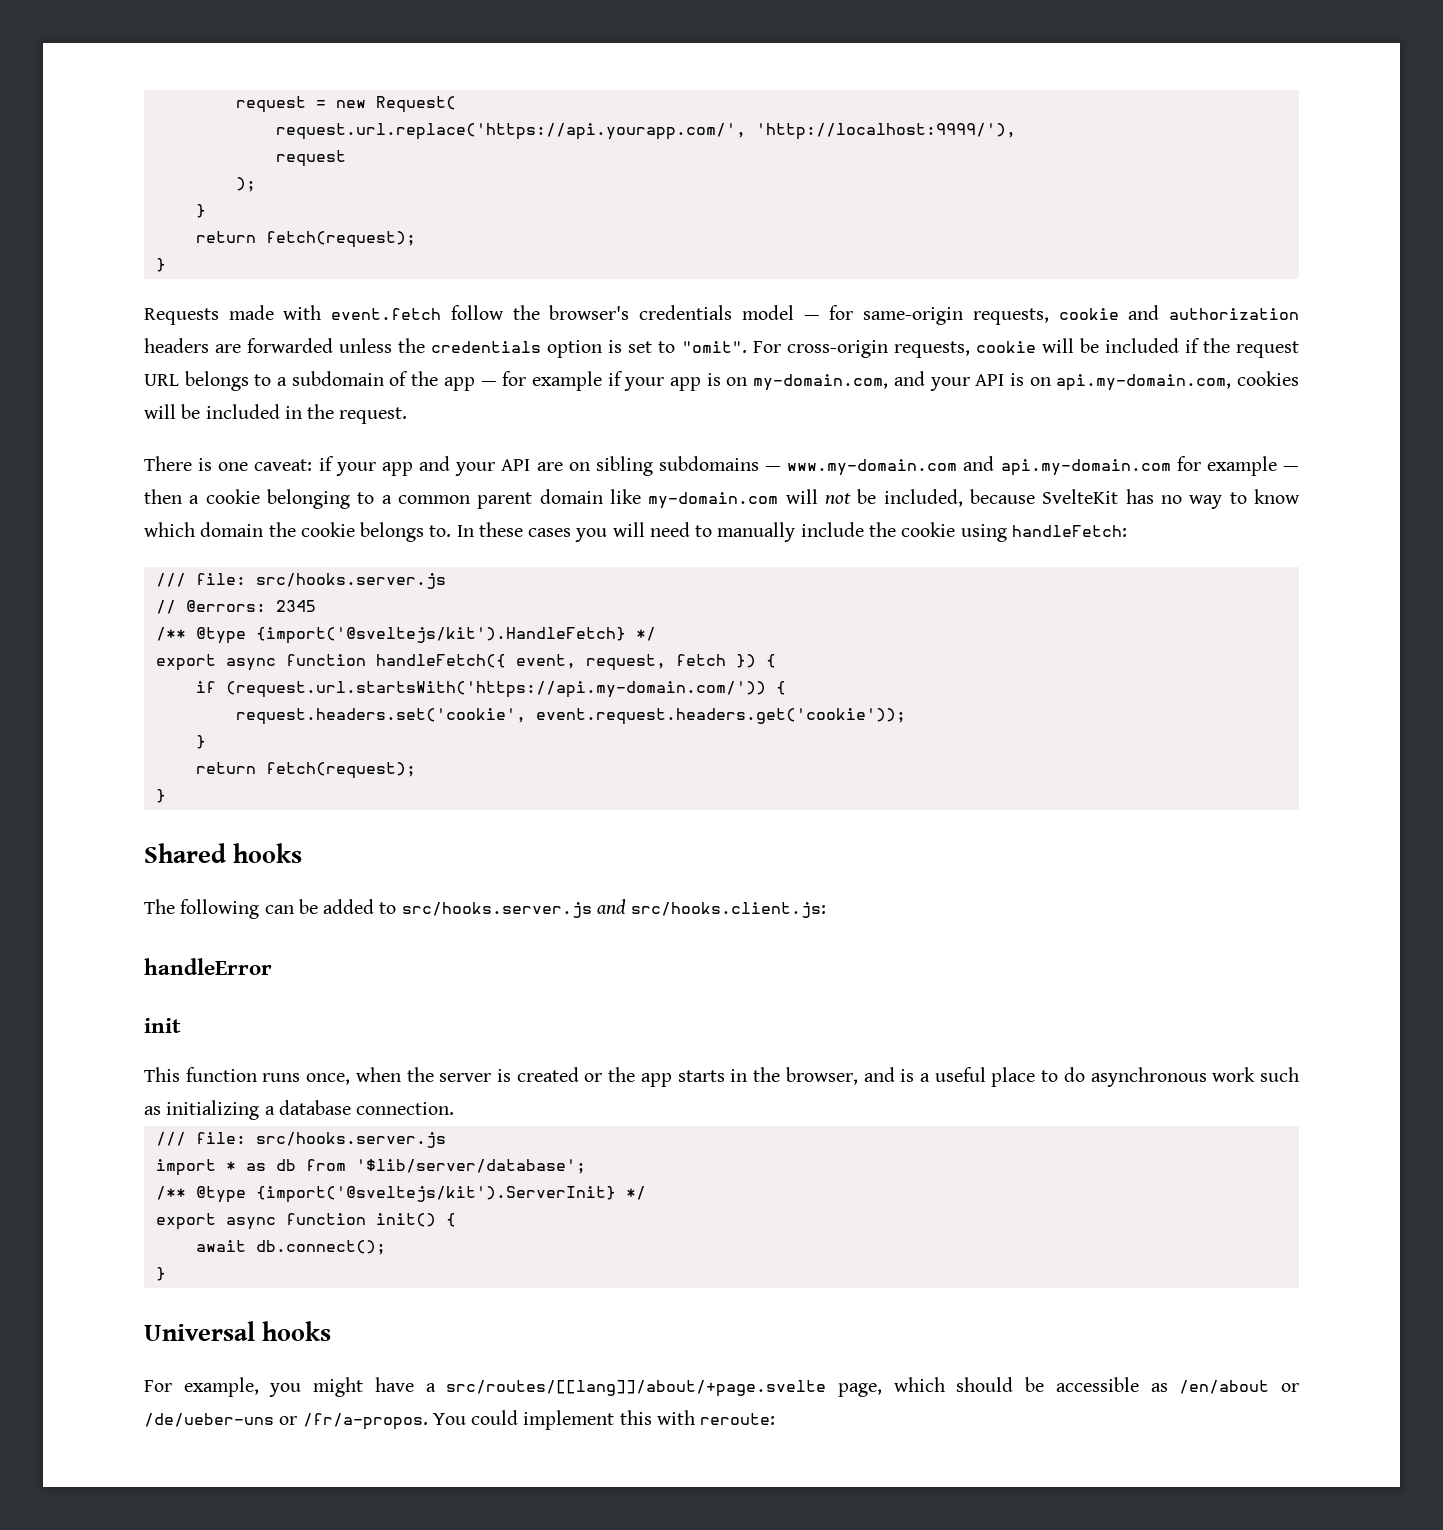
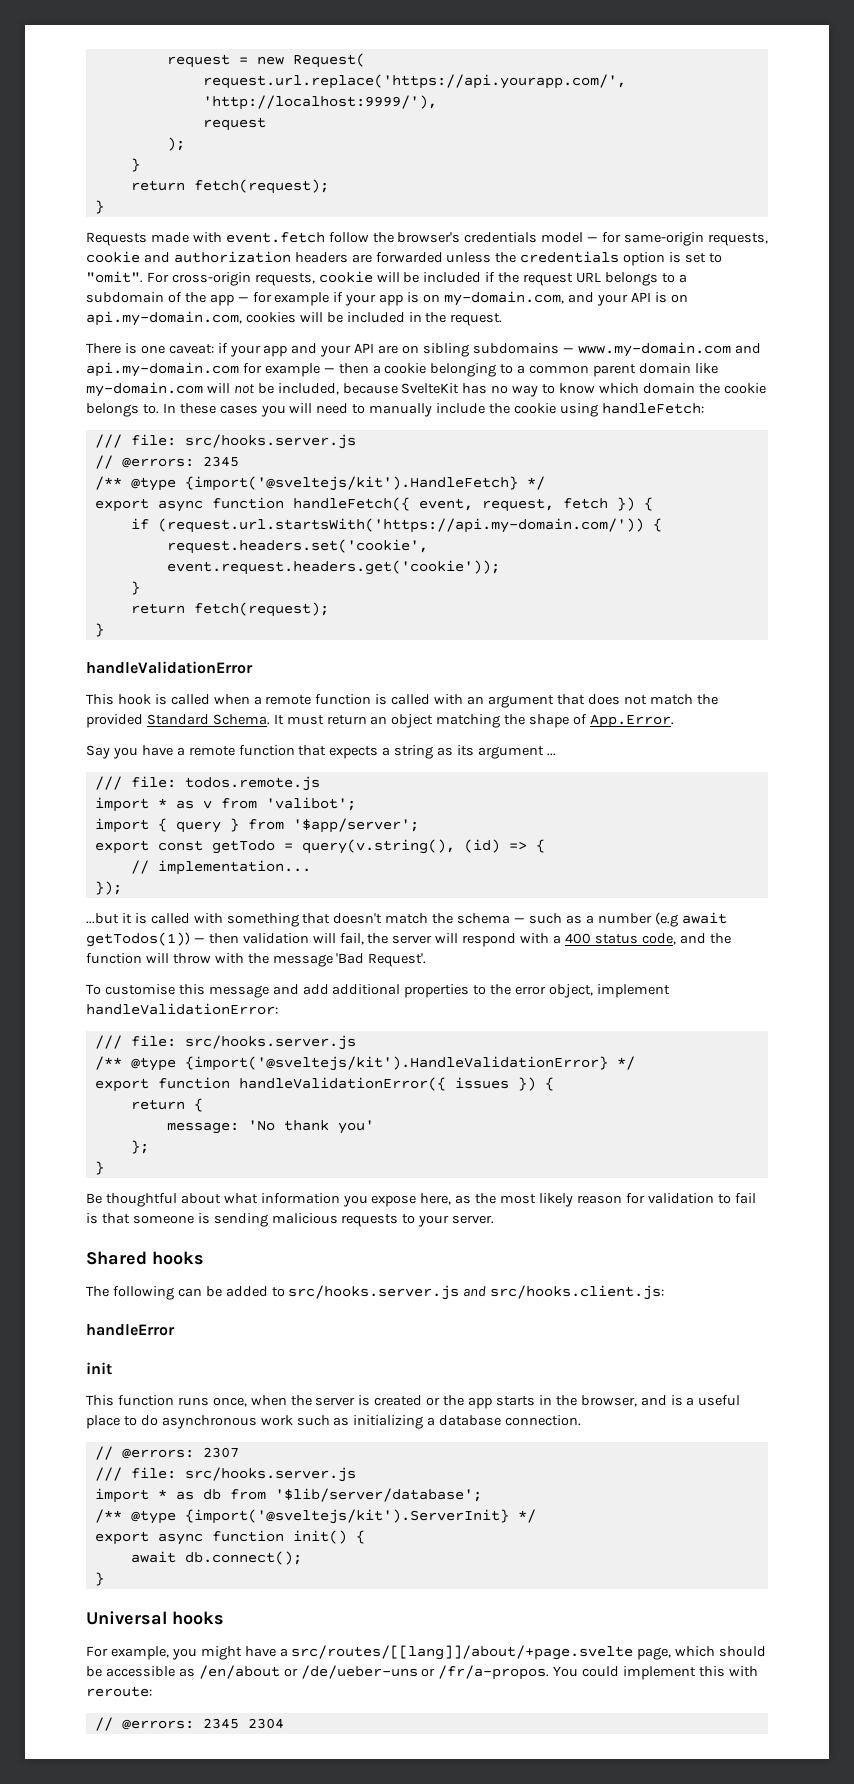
+ handleValidationError
+ This hook is called when a remote function is called with an argument that does not match the provided Standard Schema. It must return an object matching the shape of App.Error.
+ Say you have a remote function that expects a string as its argument ...
+ /// file: todos.remote.js
+ import * as v from 'valibot';
+ import { query } from '$app/server';
+ export const getTodo = query(v.string(), (id) => {
+ // implementation...
+ });
+ ...but it is called with something that doesn't match the schema — such as a number (e.g await getTodos(1)) — then validation will fail, the server will respond with a 400 status code, and the function will throw with the message 'Bad Request'.
+ To customise this message and add additional properties to the error object, implement handleValidationError:
+ /// file: src/hooks.server.js
+ /** @type {import('@sveltejs/kit').HandleValidationError} */
+ export function handleValidationError({ issues }) {
+ return {
+ message: 'No thank you'
+ };
+ }
+ Be thoughtful about what information you expose here, as the most likely reason for validation to fail is that someone is sending malicious requests to your server.
+ // @errors: 2307
+ // @errors: 2345 2304

